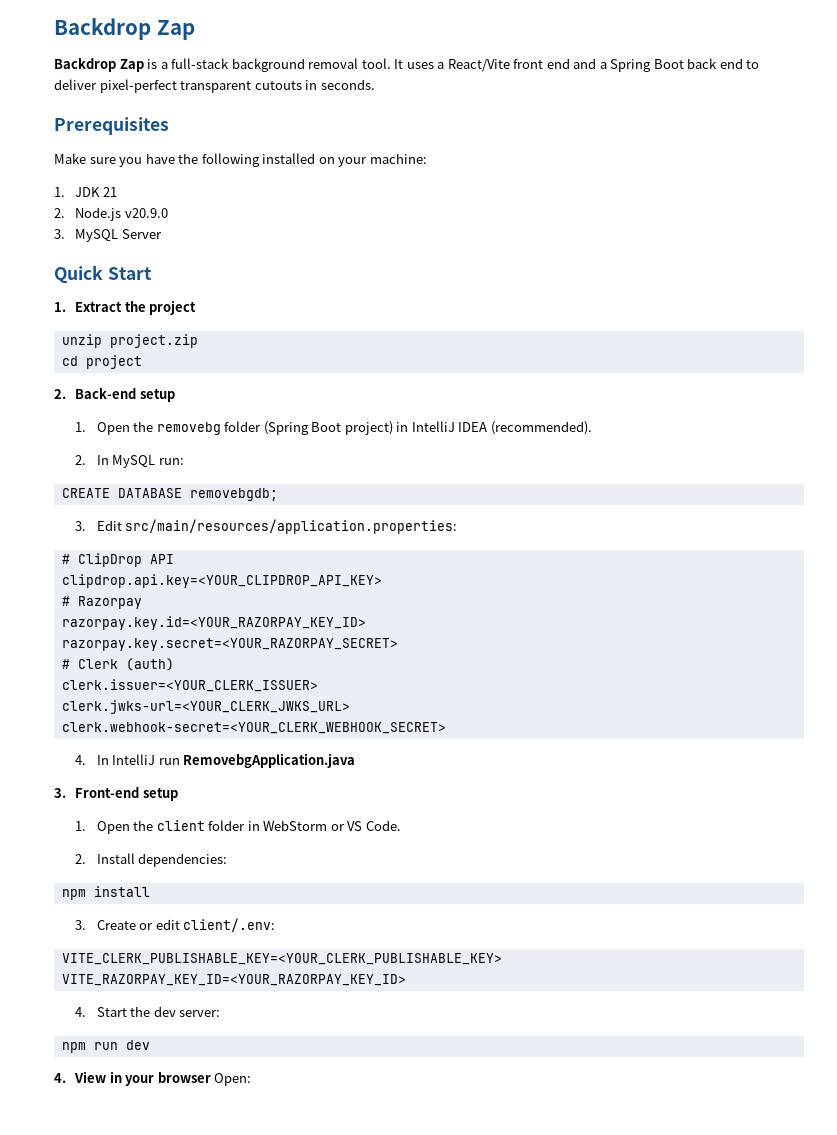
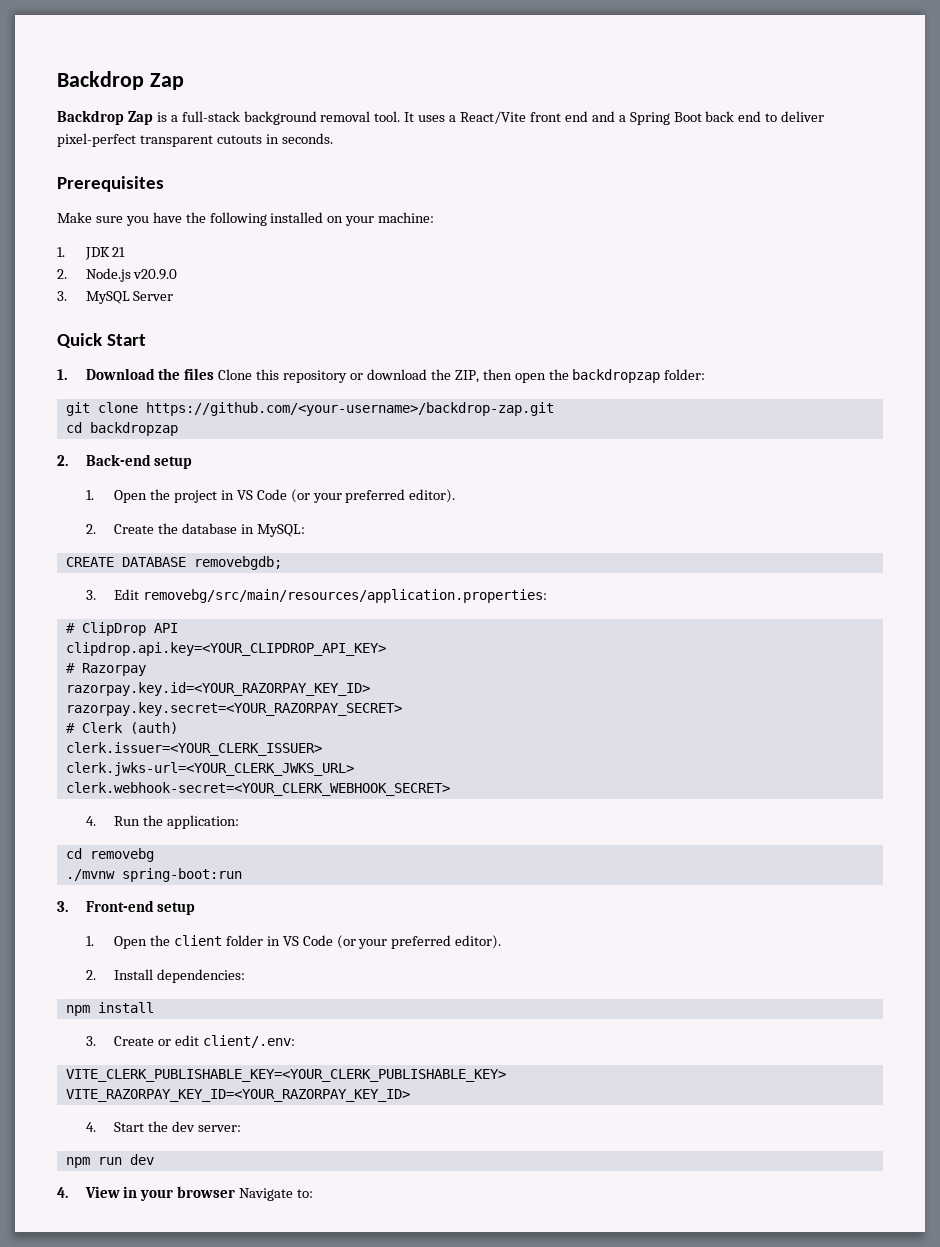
- 1. Extract the project
- unzip project.zip
- cd project
+ 1. Download the files Clone this repository or download the ZIP, then open the backdropzap folder:
+ git clone https://github.com/<your-username>/backdrop-zap.git
+ cd backdropzap
- 1. Open the removebg folder (Spring Boot project) in IntelliJ IDEA (recommended).
- 2. In MySQL run:
+ 1. Open the project in VS Code (or your preferred editor).
+ 2. Create the database in MySQL:
- 3. Edit src/main/resources/application.properties:
+ 3. Edit removebg/src/main/resources/application.properties:
- 4. In IntelliJ run RemovebgApplication.java
+ 4. Run the application:
+ cd removebg
+ ./mvnw spring-boot:run
- 1. Open the client folder in WebStorm or VS Code.
+ 1. Open the client folder in VS Code (or your preferred editor).
- 4. View in your browser Open:
+ 4. View in your browser Navigate to:

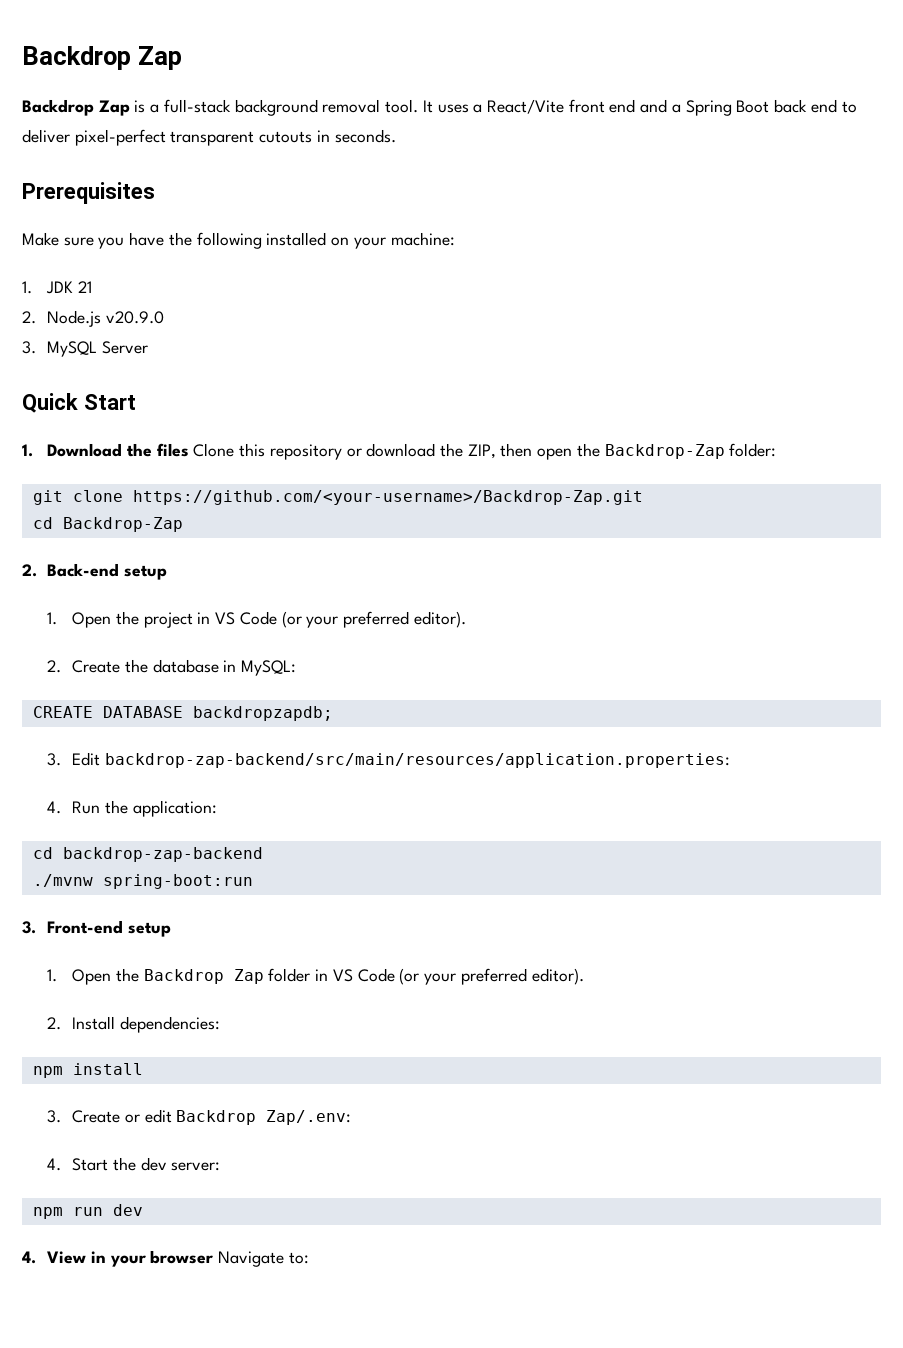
- 1. Download the files Clone this repository or download the ZIP, then open the backdropzap folder:
+ 1. Download the files Clone this repository or download the ZIP, then open the Backdrop-Zap folder:
- git clone https://github.com/<your-username>/backdrop-zap.git
- cd backdropzap
+ git clone https://github.com/<your-username>/Backdrop-Zap.git
+ cd Backdrop-Zap
- CREATE DATABASE removebgdb;
+ CREATE DATABASE backdropzapdb;
- 3. Edit removebg/src/main/resources/application.properties:
- # ClipDrop API
- clipdrop.api.key=<YOUR_CLIPDROP_API_KEY>
- # Razorpay
- razorpay.key.id=<YOUR_RAZORPAY_KEY_ID>
- razorpay.key.secret=<YOUR_RAZORPAY_SECRET>
- # Clerk (auth)
- clerk.issuer=<YOUR_CLERK_ISSUER>
- clerk.jwks-url=<YOUR_CLERK_JWKS_URL>
- clerk.webhook-secret=<YOUR_CLERK_WEBHOOK_SECRET>
+ 3. Edit backdrop-zap-backend/src/main/resources/application.properties:
- cd removebg
+ cd backdrop-zap-backend
- 1. Open the client folder in VS Code (or your preferred editor).
+ 1. Open the Backdrop Zap folder in VS Code (or your preferred editor).
- 3. Create or edit client/.env:
- VITE_CLERK_PUBLISHABLE_KEY=<YOUR_CLERK_PUBLISHABLE_KEY>
- VITE_RAZORPAY_KEY_ID=<YOUR_RAZORPAY_KEY_ID>
+ 3. Create or edit Backdrop Zap/.env:

